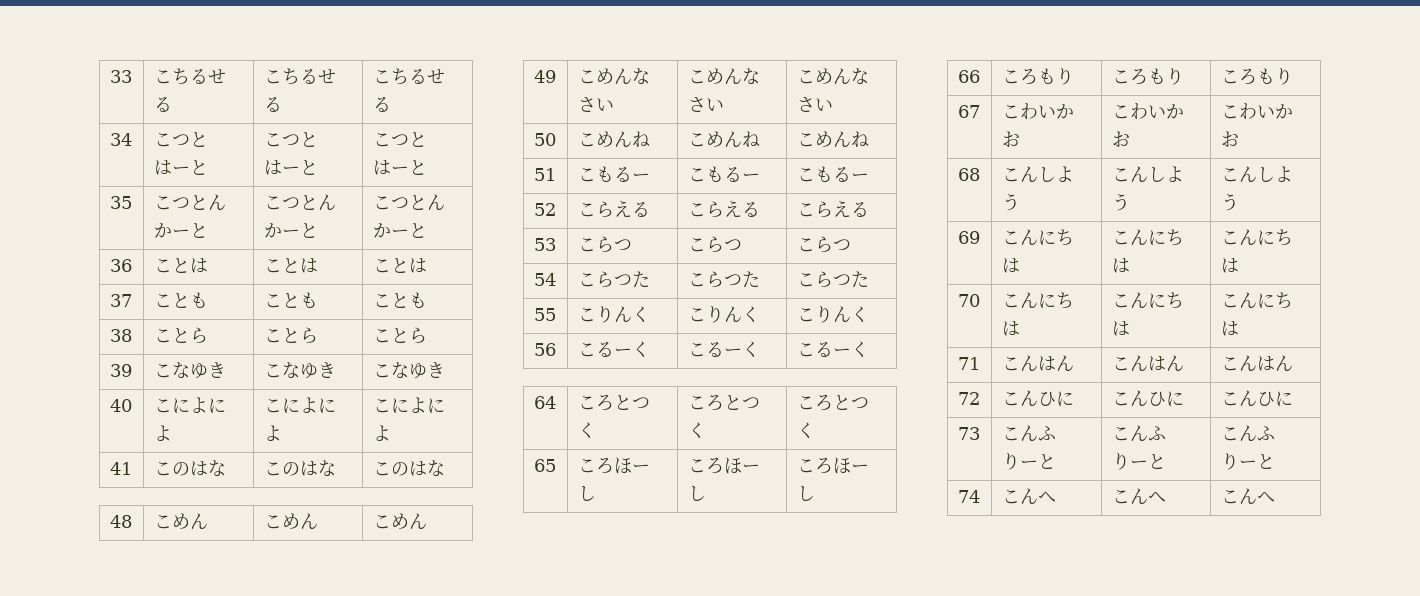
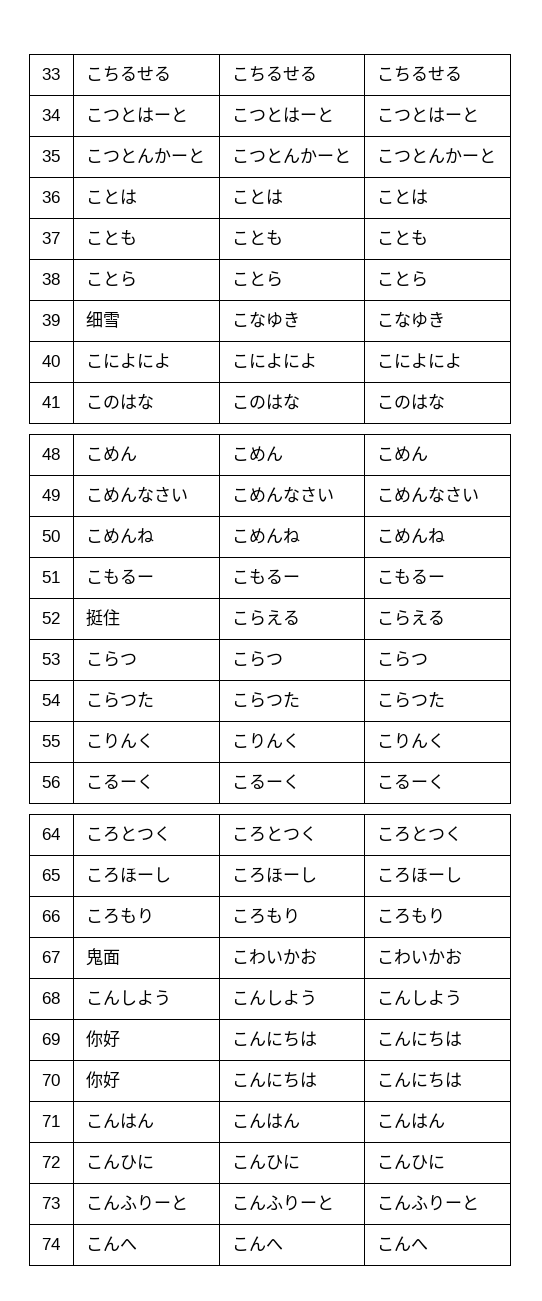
- 39 | こなゆき | こなゆき | こなゆき
+ 39 | 细雪 | こなゆき | こなゆき
- 52 | こらえる | こらえる | こらえる
+ 52 | 挺住 | こらえる | こらえる
- 67 | こわいかお | こわいかお | こわいかお
+ 67 | 鬼面 | こわいかお | こわいかお
- 69 | こんにちは | こんにちは | こんにちは
+ 69 | 你好 | こんにちは | こんにちは
- 70 | こんにちは | こんにちは | こんにちは
+ 70 | 你好 | こんにちは | こんにちは

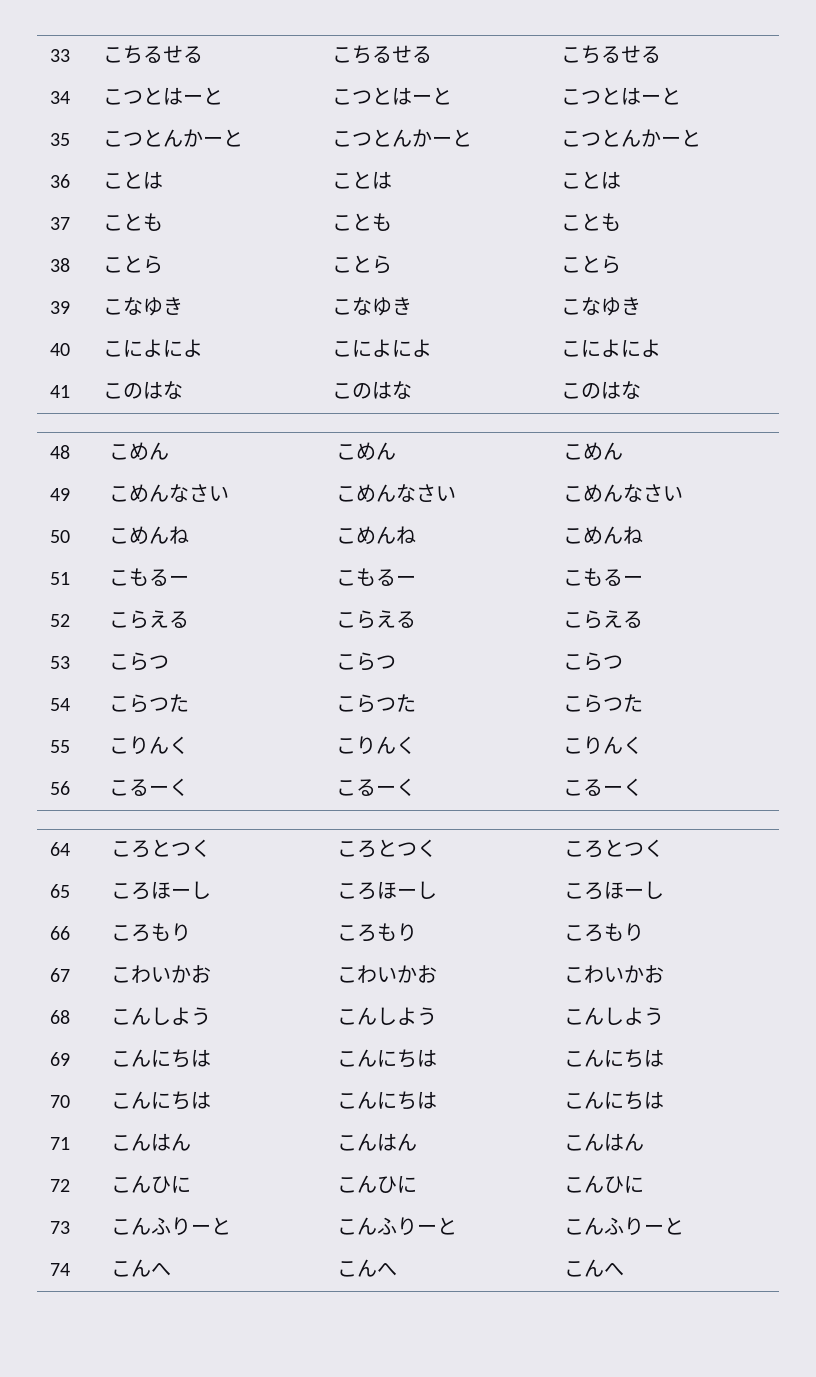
- 39 | 细雪 | こなゆき | こなゆき
+ 39 | こなゆき | こなゆき | こなゆき
- 52 | 挺住 | こらえる | こらえる
+ 52 | こらえる | こらえる | こらえる
- 67 | 鬼面 | こわいかお | こわいかお
+ 67 | こわいかお | こわいかお | こわいかお
- 69 | 你好 | こんにちは | こんにちは
+ 69 | こんにちは | こんにちは | こんにちは
- 70 | 你好 | こんにちは | こんにちは
+ 70 | こんにちは | こんにちは | こんにちは

